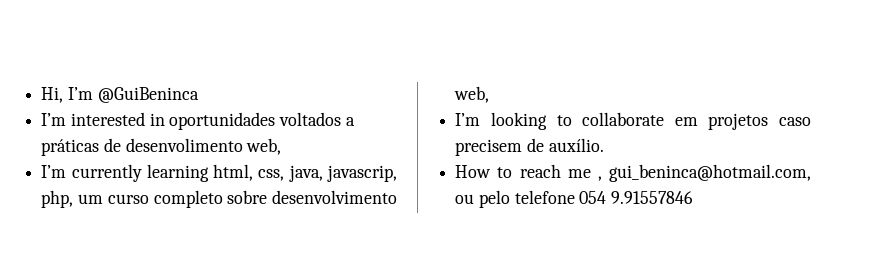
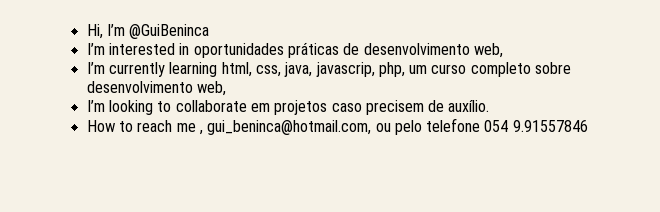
- I’m interested in oportunidades voltados a práticas de desenvolimento web,
+ I’m interested in oportunidades práticas de desenvolvimento web,

